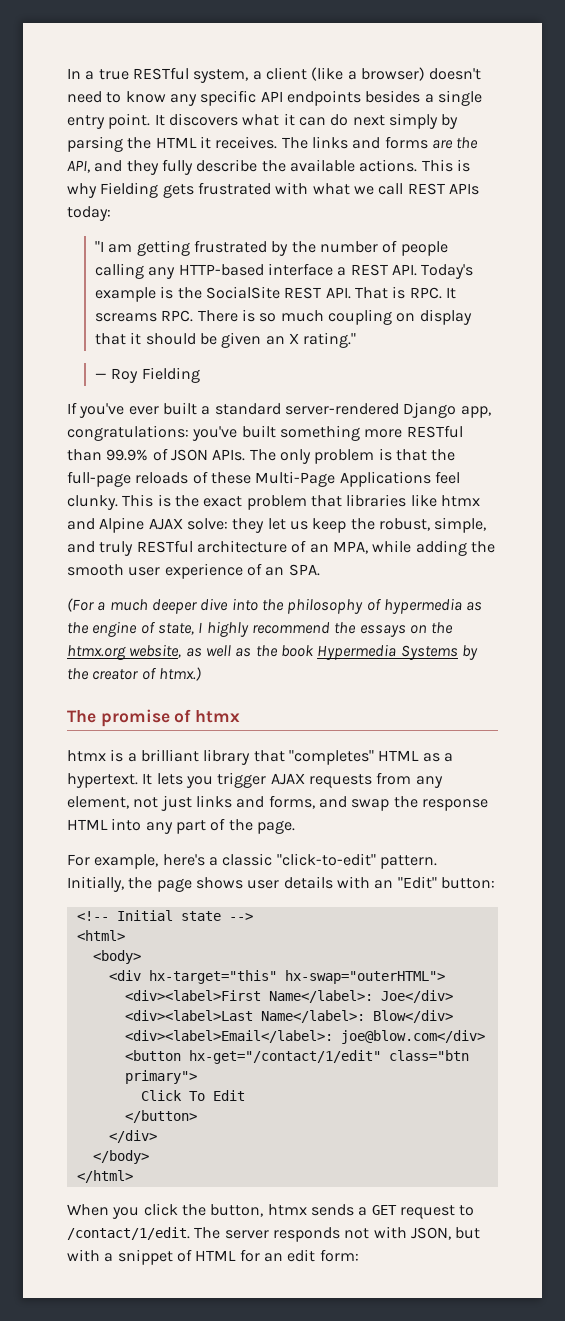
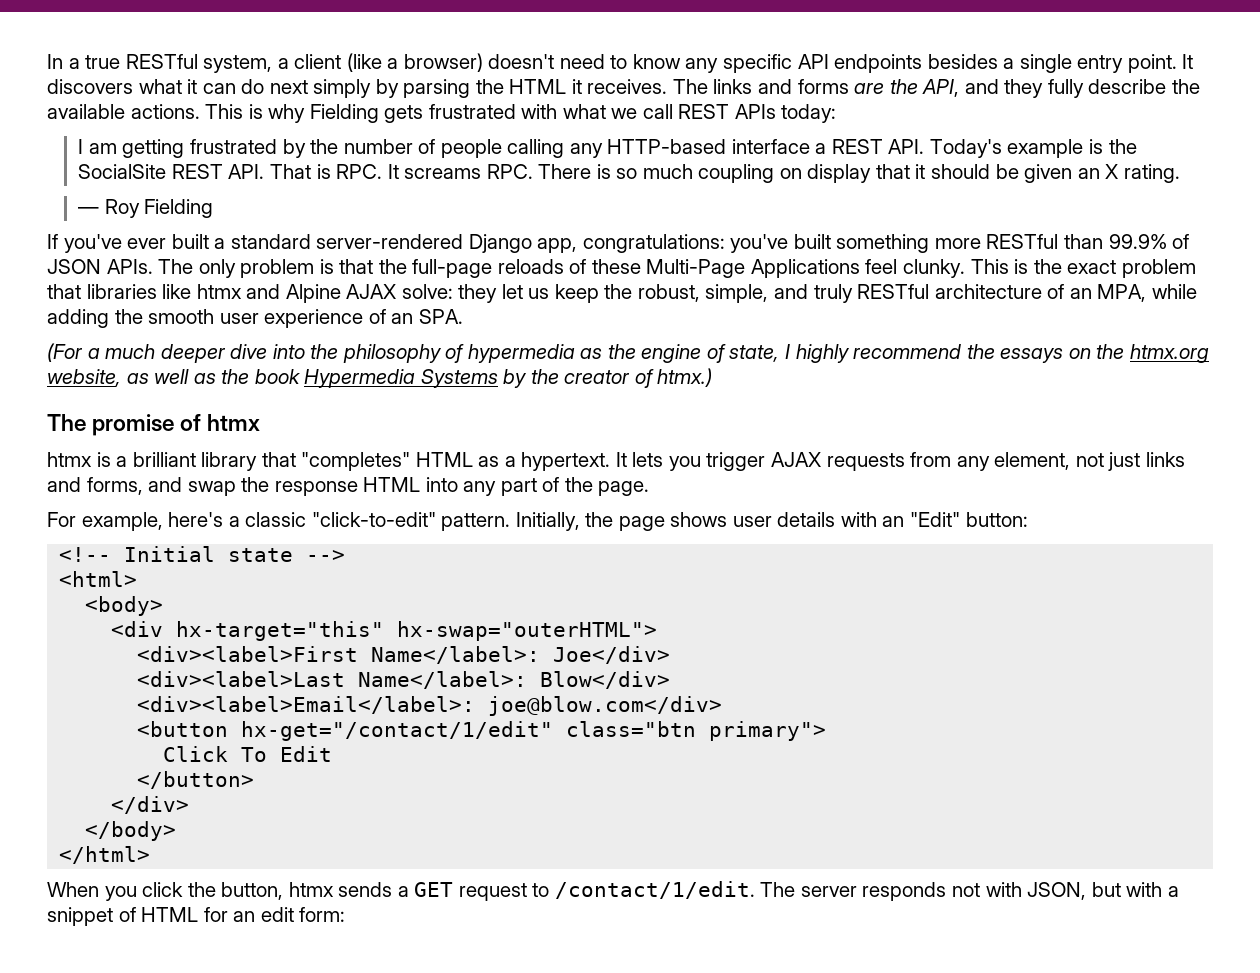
- "I am getting frustrated by the number of people calling any HTTP-based interface a REST API. Today's example is the SocialSite REST API. That is RPC. It screams RPC. There is so much coupling on display that it should be given an X rating."
+ I am getting frustrated by the number of people calling any HTTP-based interface a REST API. Today's example is the SocialSite REST API. That is RPC. It screams RPC. There is so much coupling on display that it should be given an X rating.

